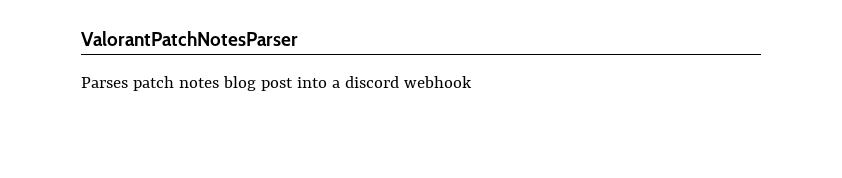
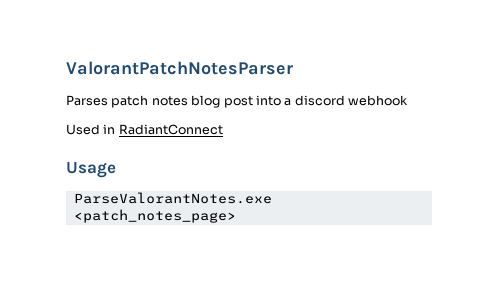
+ Used in RadiantConnect
+ Usage
+ ParseValorantNotes.exe <patch_notes_page>

